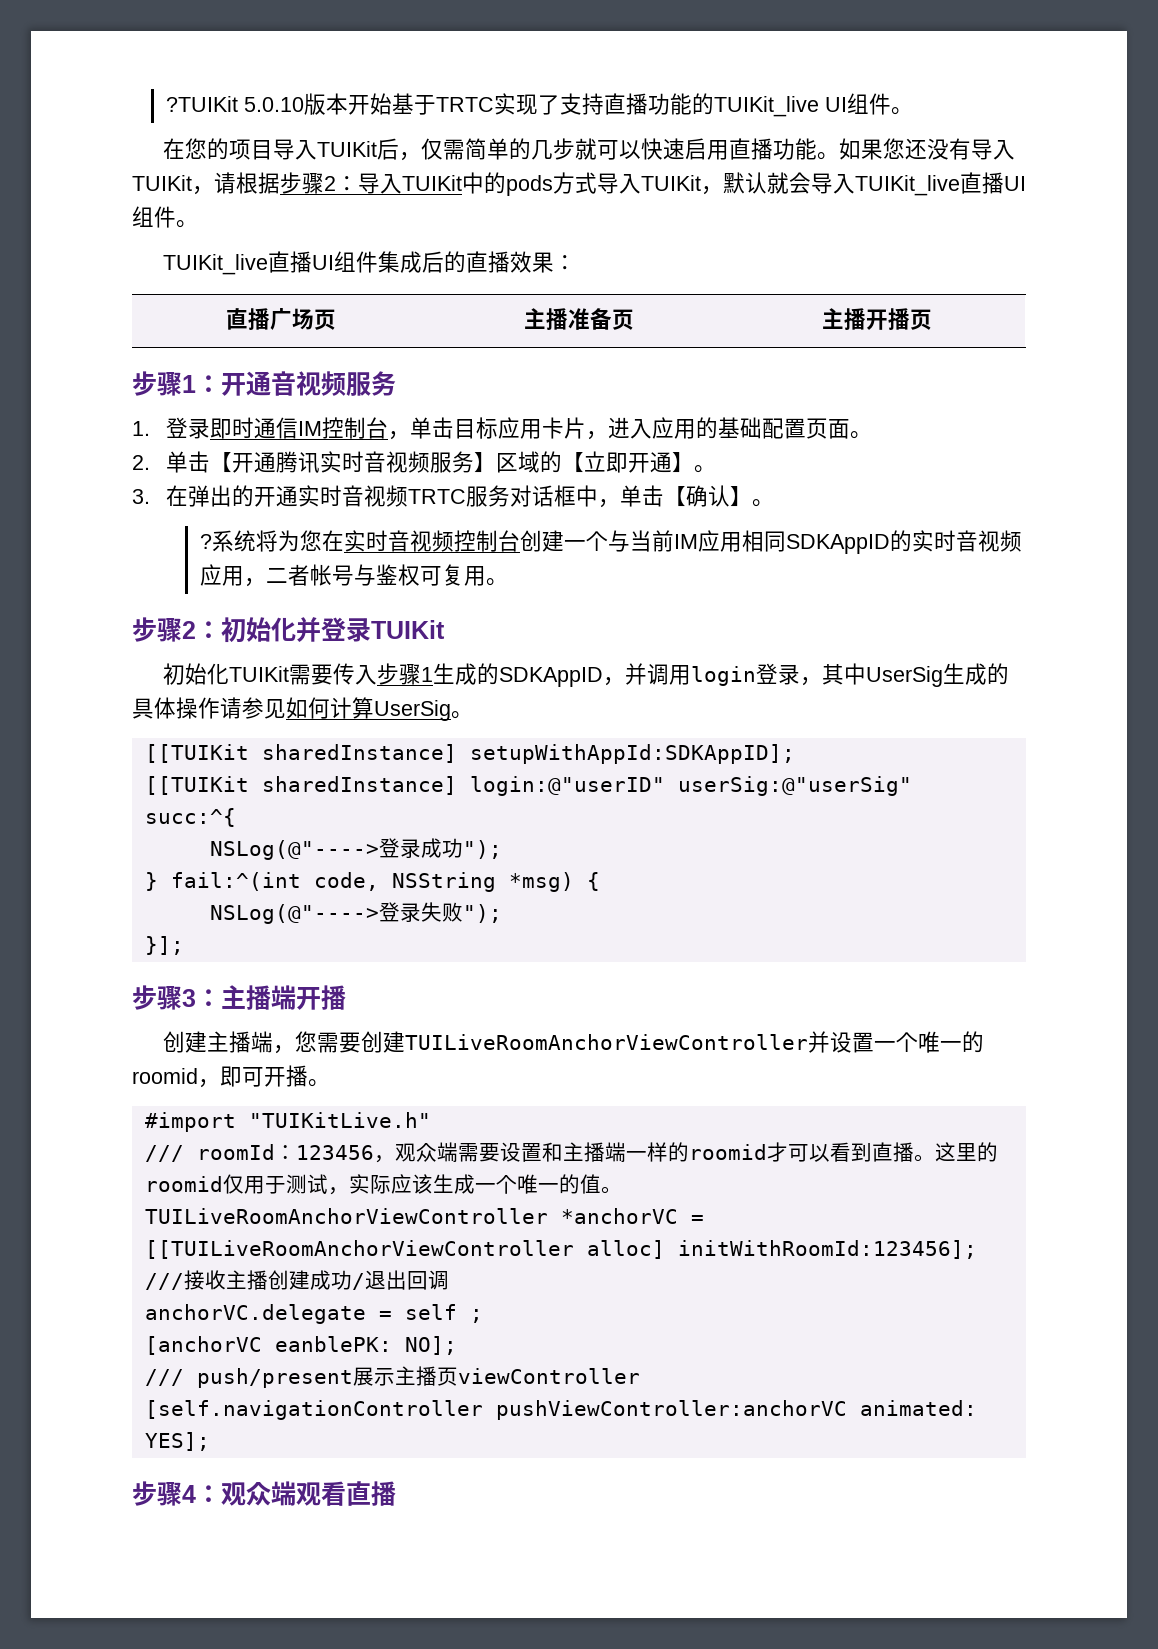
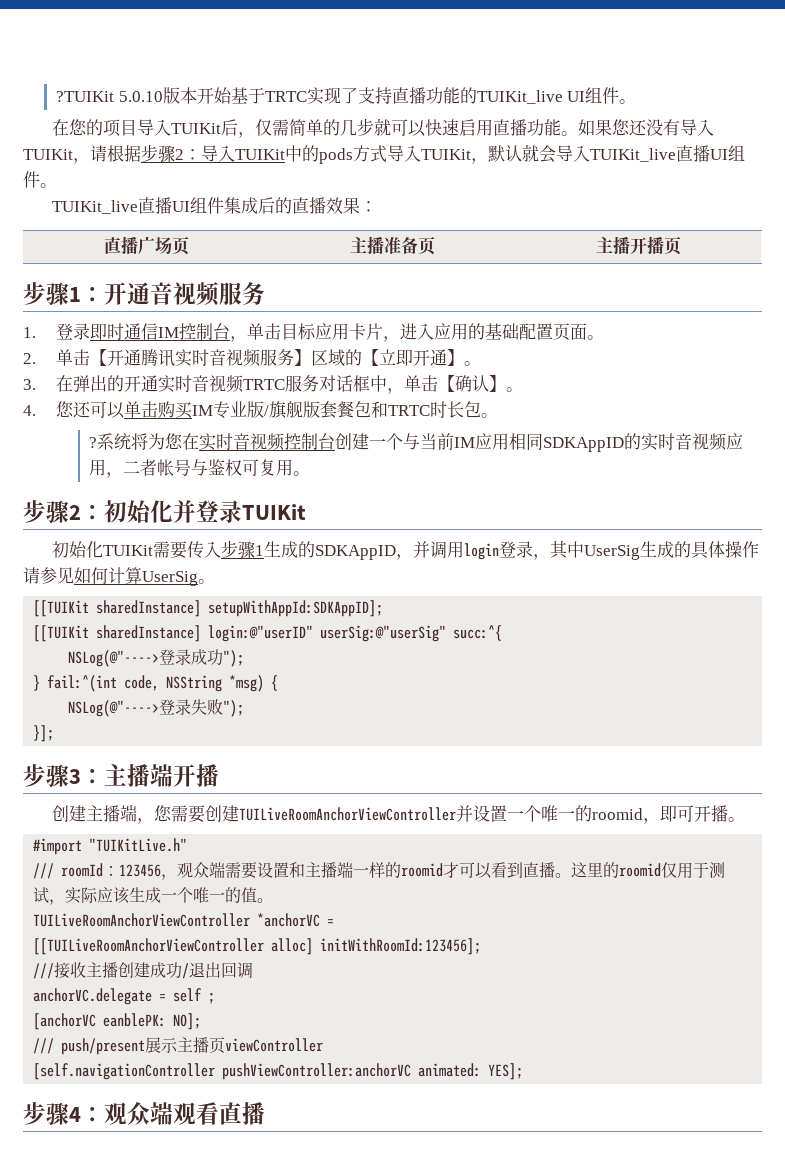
+ 4.您还可以单击购买IM专业版/旗舰版套餐包和TRTC时长包。

